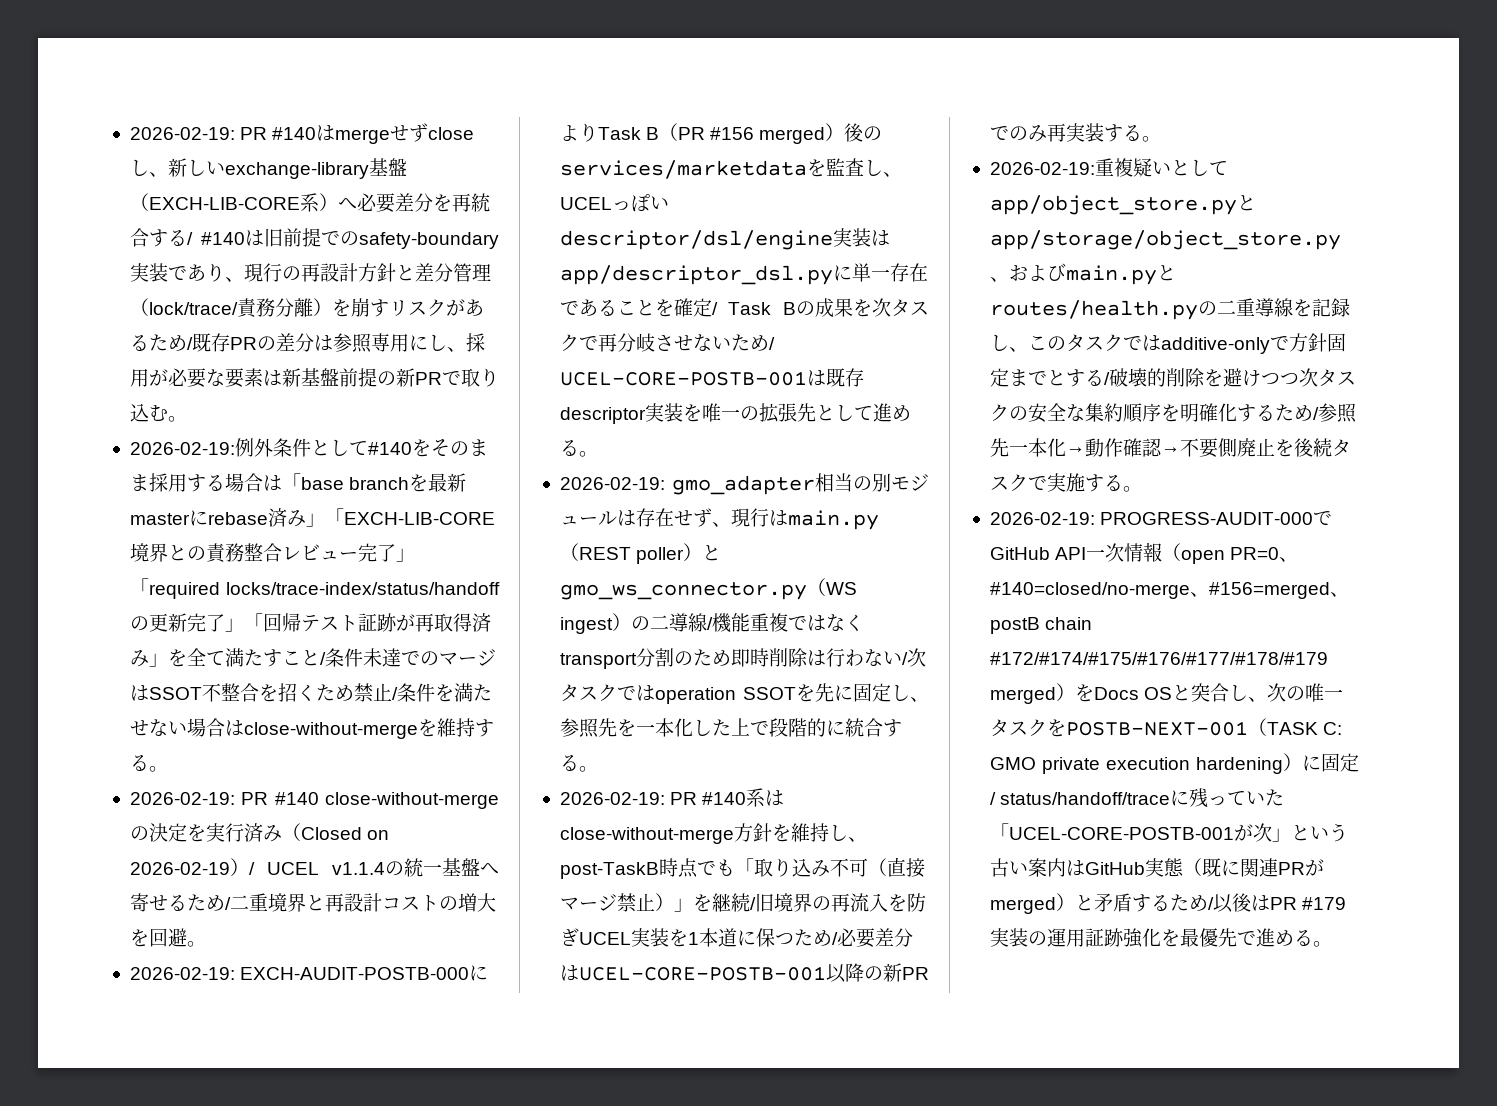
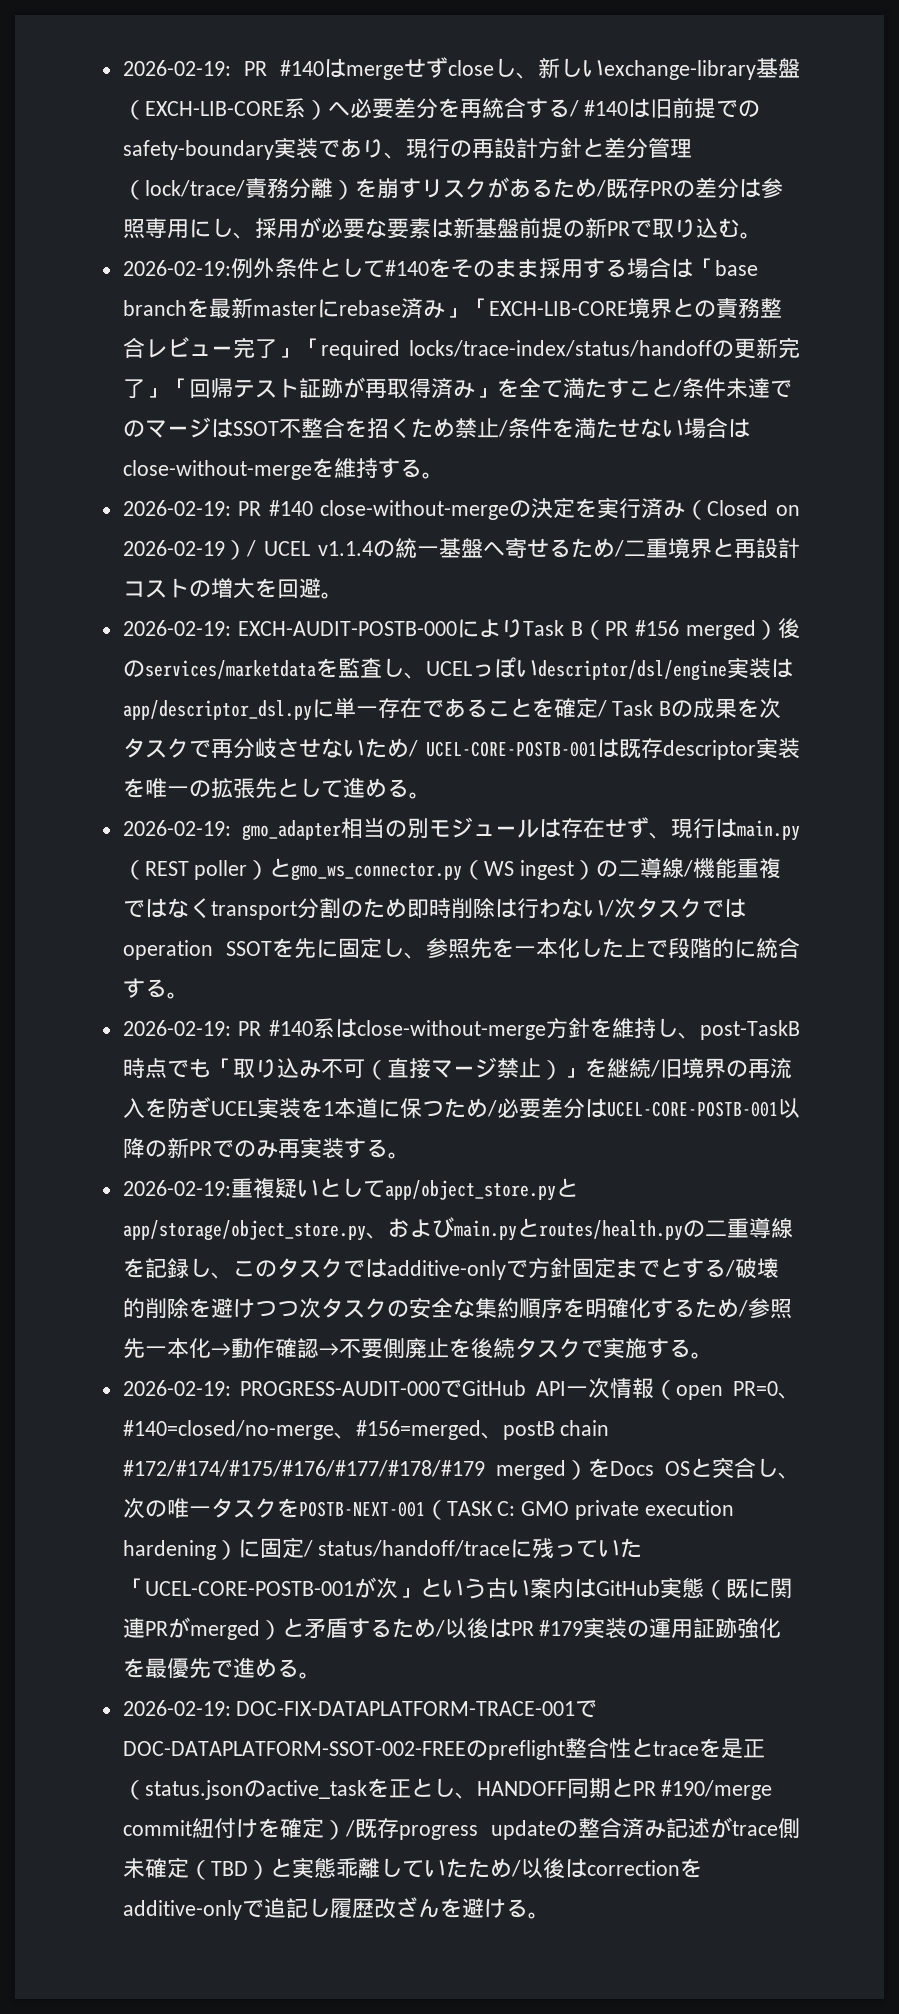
+ 2026-02-19: DOC-FIX-DATAPLATFORM-TRACE-001でDOC-DATAPLATFORM-SSOT-002-FREEのpreflight整合性とtraceを是正（status.jsonのactive_taskを正とし、HANDOFF同期とPR #190/merge commit紐付けを確定）/既存progress updateの整合済み記述がtrace側未確定（TBD）と実態乖離していたため/以後はcorrectionをadditive-onlyで追記し履歴改ざんを避ける。

